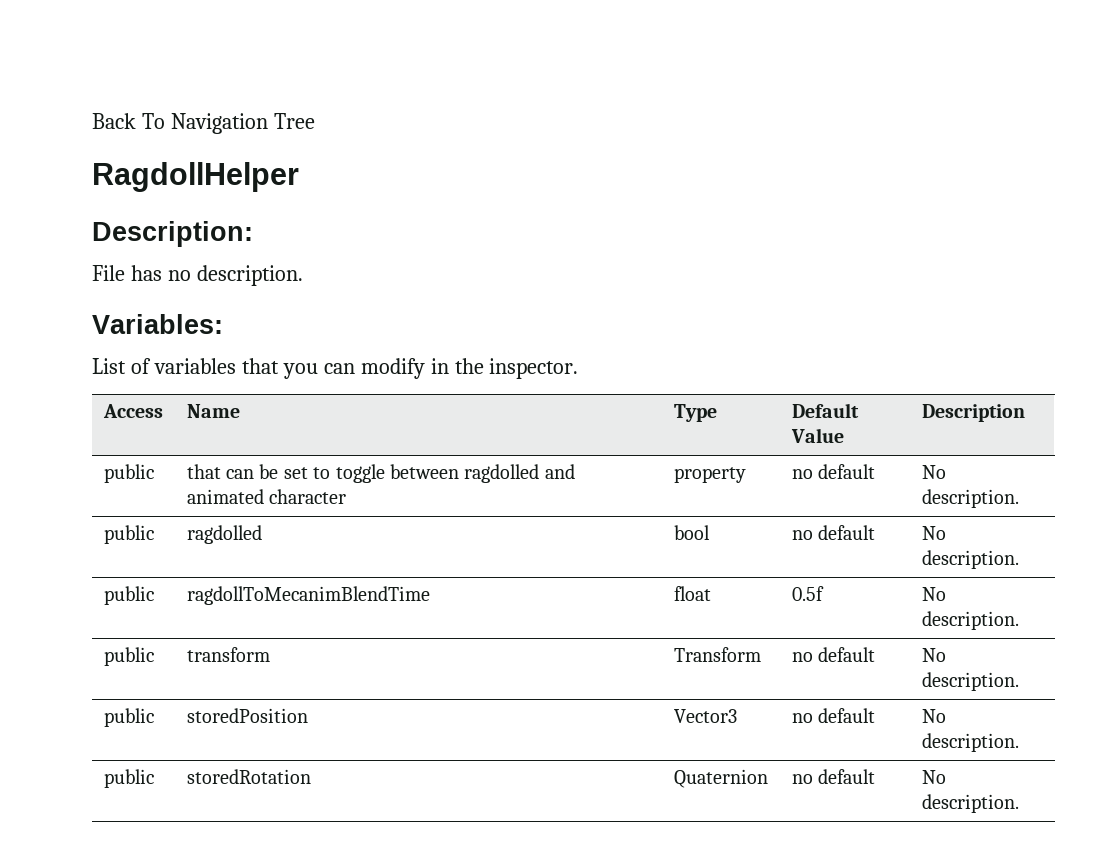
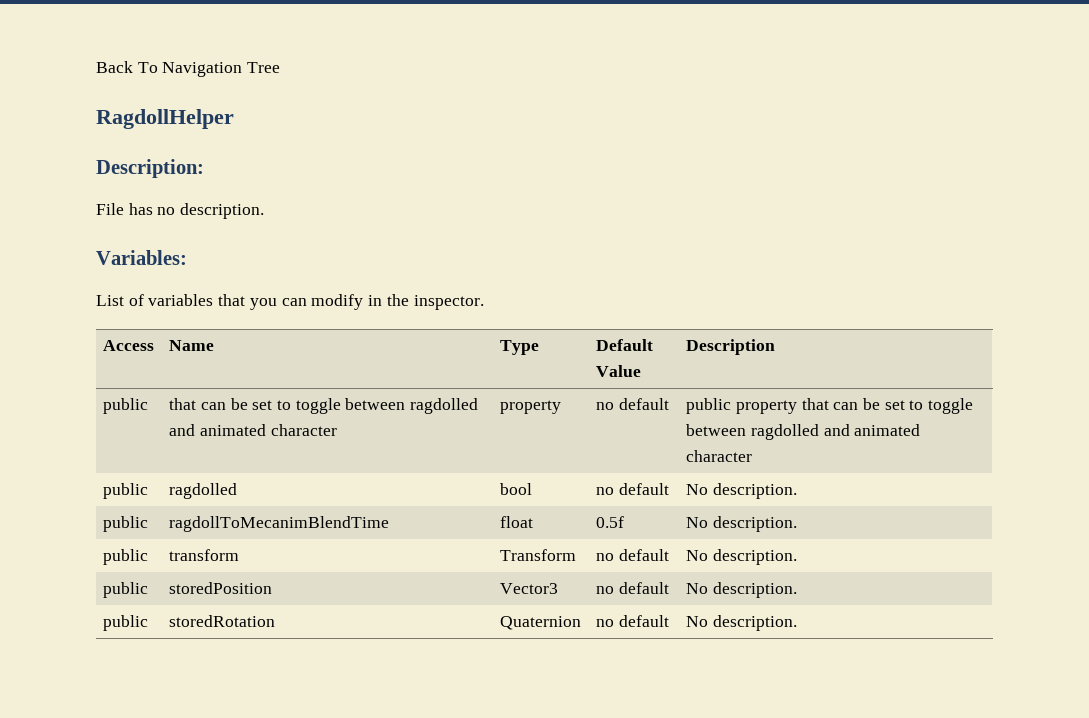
- public | that can be set to toggle between ragdolled and animated character | property | no default | No description.
+ public | that can be set to toggle between ragdolled and animated character | property | no default | public property that can be set to toggle between ragdolled and animated character

